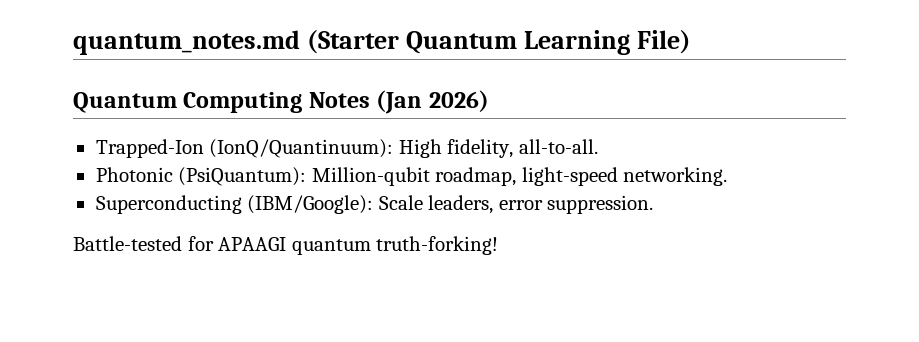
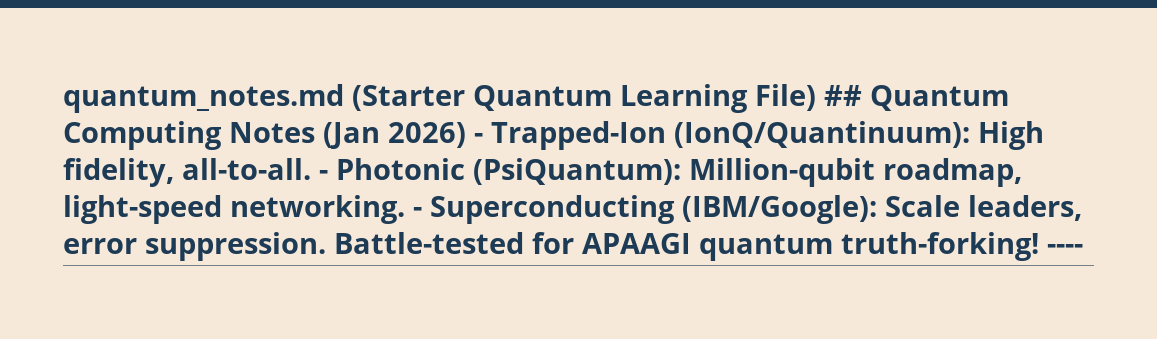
- quantum_notes.md (Starter Quantum Learning File)
- Quantum Computing Notes (Jan 2026)
- Trapped-Ion (IonQ/Quantinuum): High fidelity, all-to-all.
- Photonic (PsiQuantum): Million-qubit roadmap, light-speed networking.
- Superconducting (IBM/Google): Scale leaders, error suppression.
- Battle-tested for APAAGI quantum truth-forking!
+ quantum_notes.md (Starter Quantum Learning File) ## Quantum Computing Notes (Jan 2026) - Trapped-Ion (IonQ/Quantinuum): High fidelity, all-to-all. - Photonic (PsiQuantum): Million-qubit roadmap, light-speed networking. - Superconducting (IBM/Google): Scale leaders, error suppression. Battle-tested for APAAGI quantum truth-forking!
+ ----

